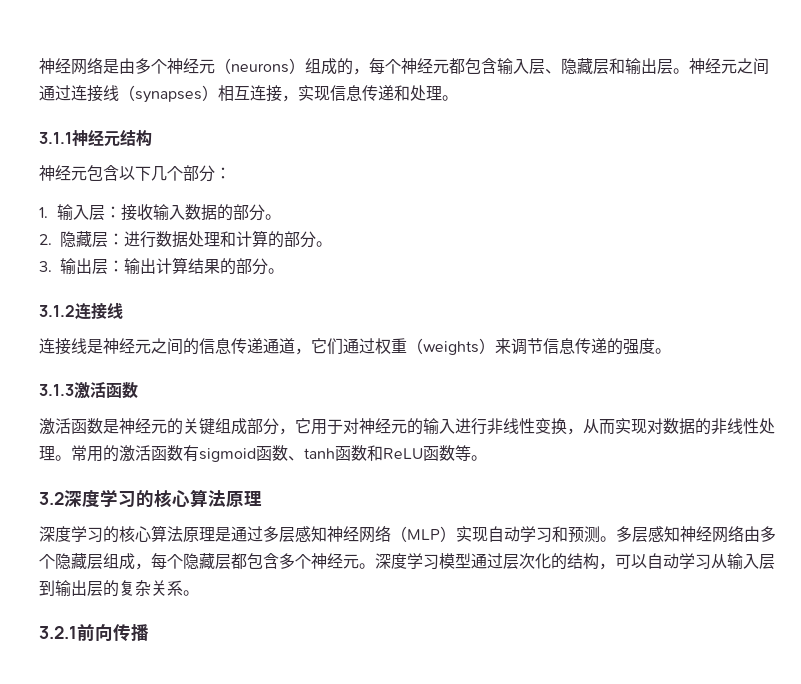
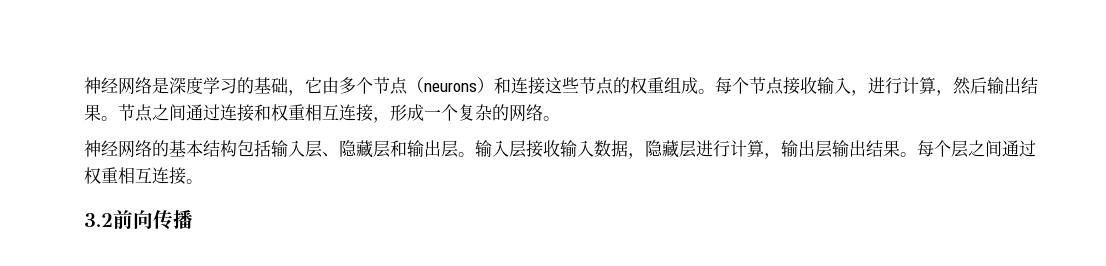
- 神经网络是由多个神经元（neurons）组成的，每个神经元都包含输入层、隐藏层和输出层。
+ 神经网络是深度学习的基础，它由多个节点（neurons）和连接这些节点的权重组成。每个节点接收输入，进行计算，然后输出结果。节点之间通过连接和权重相互连接，形成一个复杂的网络。
+ 神经网络的基本结构包括输入层、隐藏层和输出层。
- 神经元之间通过连接线（synapses）相互连接，实现信息传递和处理。
- 3.1.1神经元结构
- 神经元包含以下几个部分：
- 1.输入层：接收输入数据的部分。
- 2.隐藏层：进行数据处理和计算的部分。
- 3.输出层：输出计算结果的部分。
- 3.1.2连接线
- 连接线是神经元之间的信息传递通道，它们通过权重（weights）来调节信息传递的强度。
- 3.1.3激活函数
- 激活函数是神经元的关键组成部分，它用于对神经元的输入进行非线性变换，从而实现对数据的非线性处理。常用的激活函数有sigmoid函数、tanh函数和ReLU函数等。
- 3.2深度学习的核心算法原理
- 深度学习的核心算法原理是通过多层感知神经网络（MLP）实现自动学习和预测。多层感知神经网络由多个隐藏层组成，每个隐藏层都包含多个神经元。深度学习模型通过层次化的结构，可以自动学习从输入层到输出层的复杂关系。
- 3.2.1前向传播
+ 输入层接收输入数据，隐藏层进行计算，输出层输出结果。每个层之间通过权重相互连接。
+ 3.2前向传播

